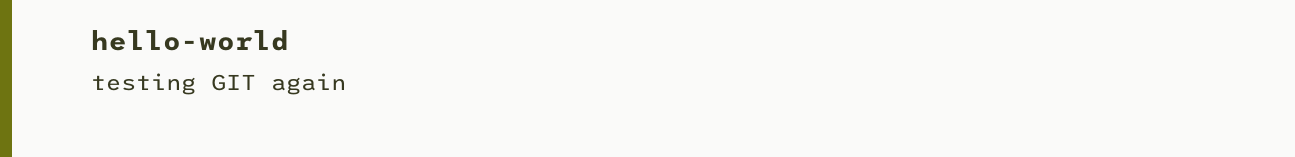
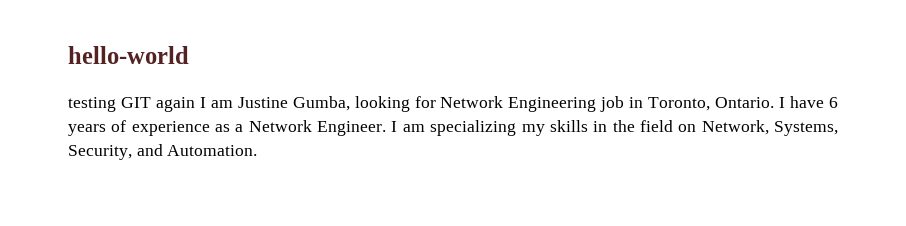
- testing GIT again
+ testing GIT again I am Justine Gumba, looking for Network Engineering job in Toronto, Ontario. I have 6 years of experience as a Network Engineer. I am specializing my skills in the field on Network, Systems, Security, and Automation.

